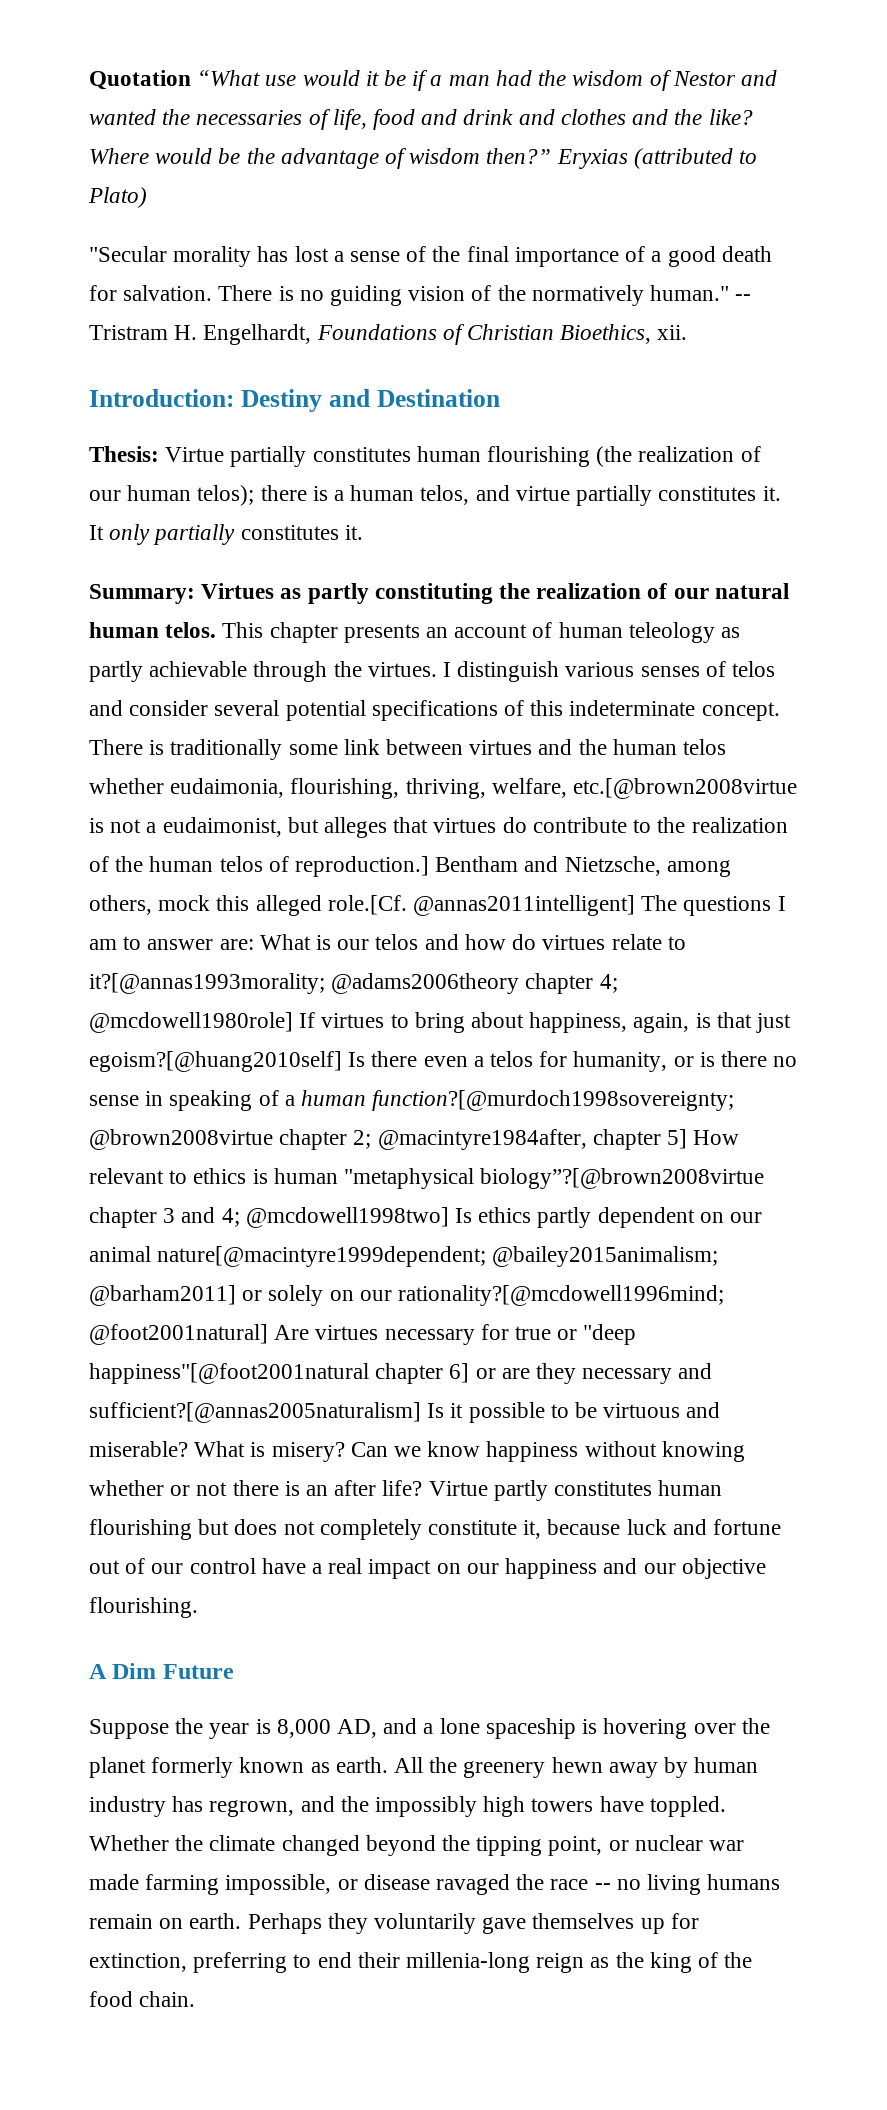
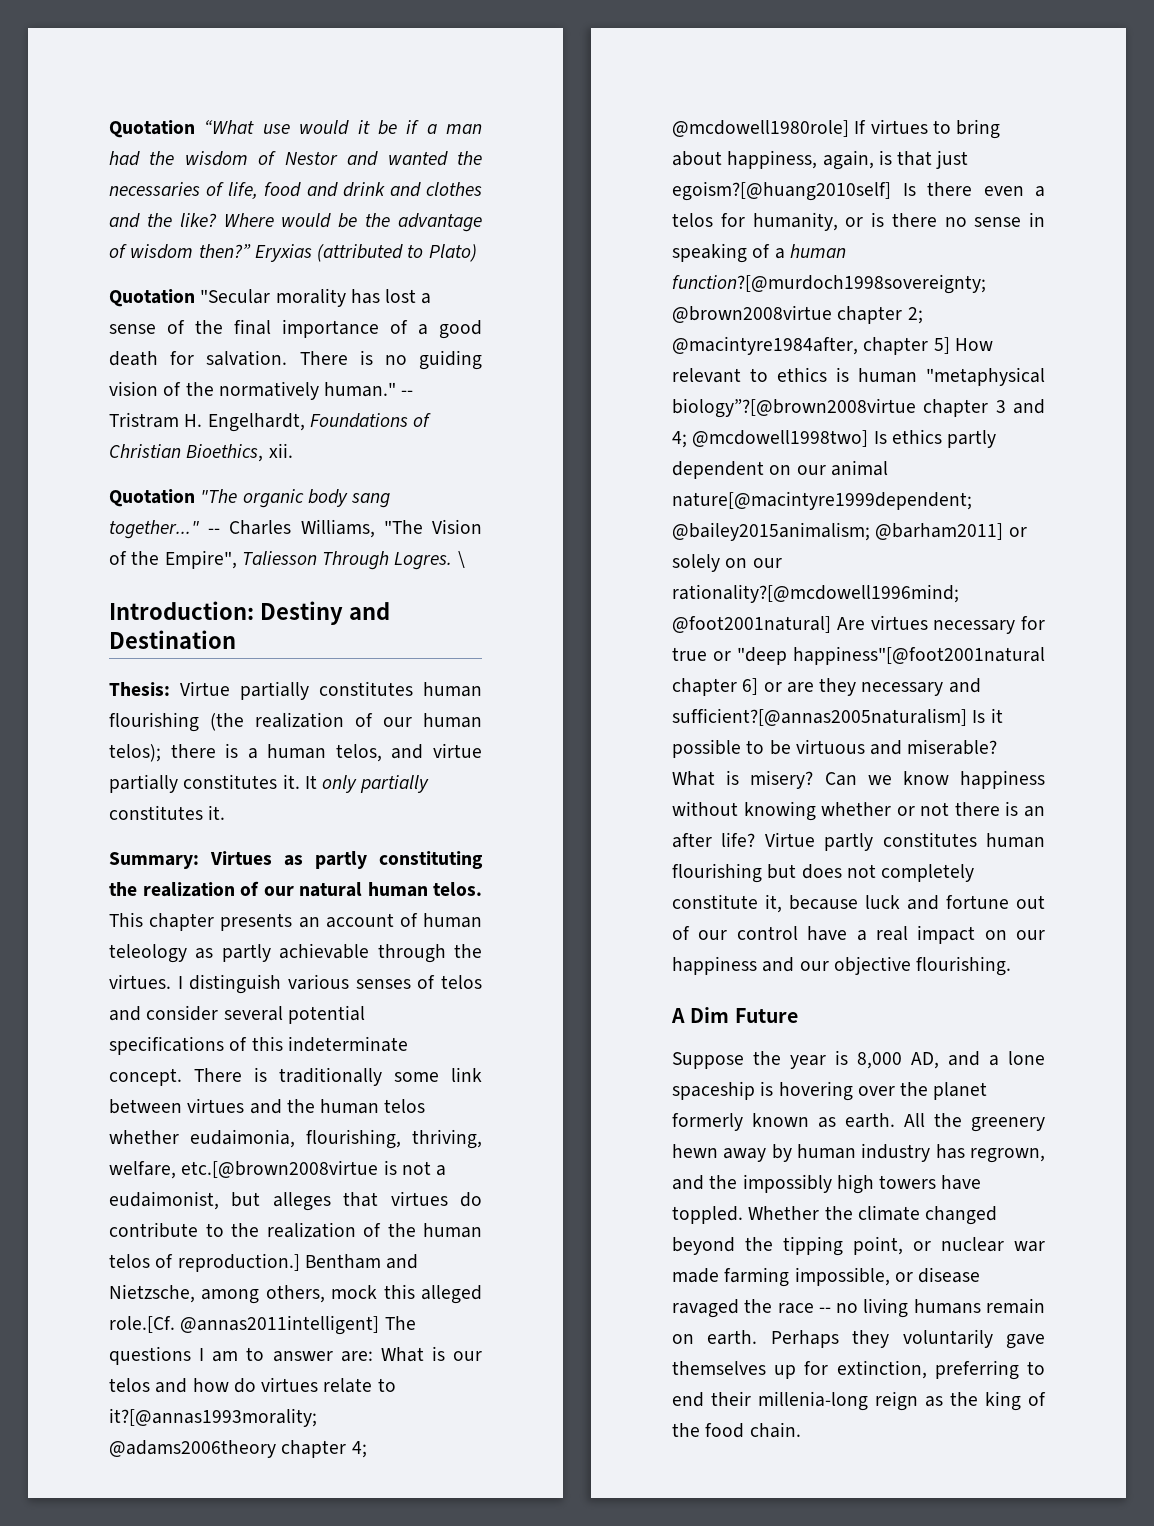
- "Secular morality has lost a sense of the final importance of a good death for salvation.
+ Quotation "Secular morality has lost a sense of the final importance of a good death for salvation.
+ Quotation "The organic body sang together..." -- Charles Williams, "The Vision of the Empire", Taliesson Through Logres. \

